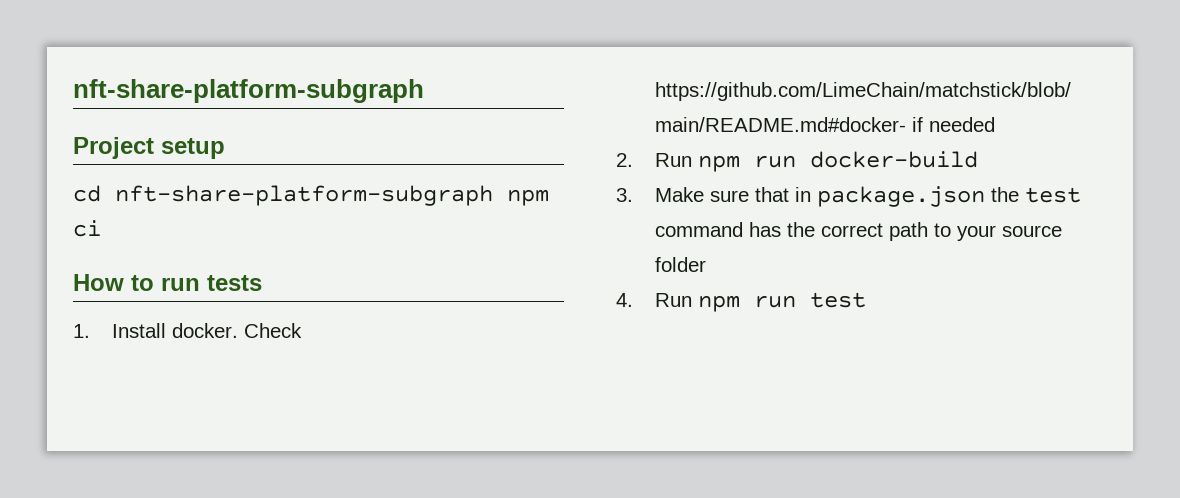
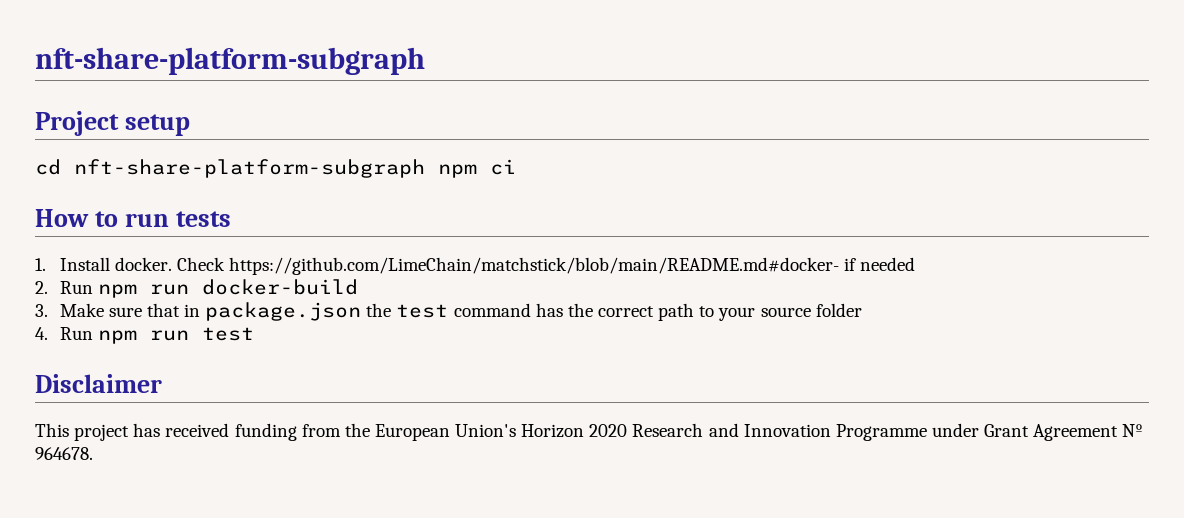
+ Disclaimer
+ This project has received funding from the European Union's Horizon 2020 Research and Innovation Programme under Grant Agreement Nº 964678.

